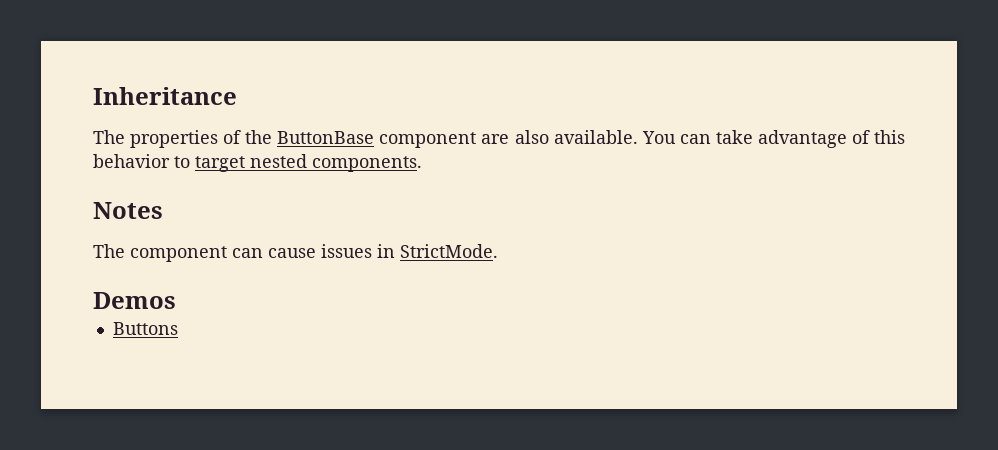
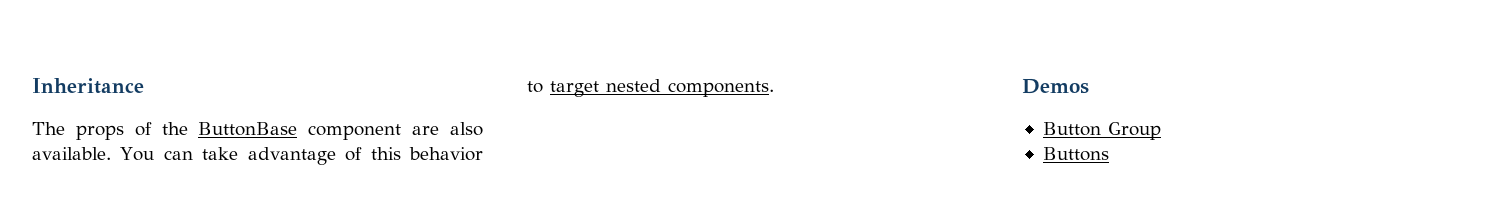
- The properties of the ButtonBase component are also available.
+ The props of the ButtonBase component are also available.
- Notes
- The component can cause issues in StrictMode.
+ Button Group

